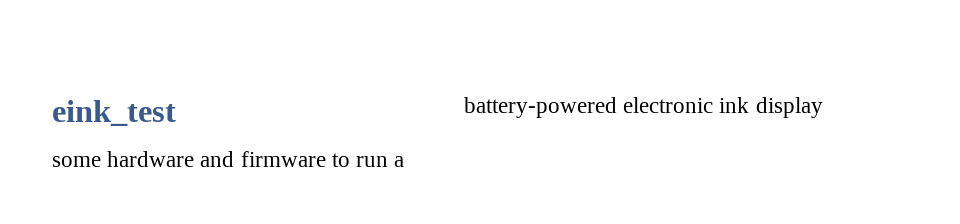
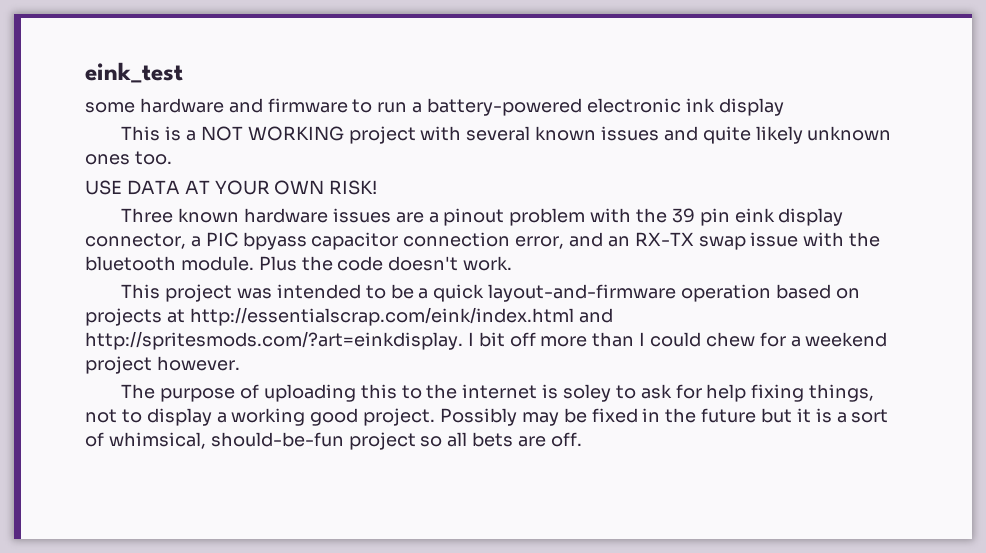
+ This is a NOT WORKING project with several known issues and quite likely unknown ones too.
+ USE DATA AT YOUR OWN RISK!
+ Three known hardware issues are a pinout problem with the 39 pin eink display connector, a PIC bpyass capacitor connection error, and an RX-TX swap issue with the bluetooth module. Plus the code doesn't work.
+ This project was intended to be a quick layout-and-firmware operation based on projects at http://essentialscrap.com/eink/index.html and http://spritesmods.com/?art=einkdisplay. I bit off more than I could chew for a weekend project however.
+ The purpose of uploading this to the internet is soley to ask for help fixing things, not to display a working good project. Possibly may be fixed in the future but it is a sort of whimsical, should-be-fun project so all bets are off.

